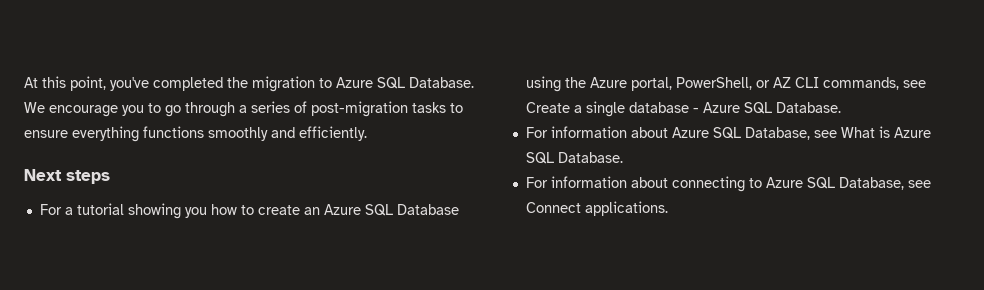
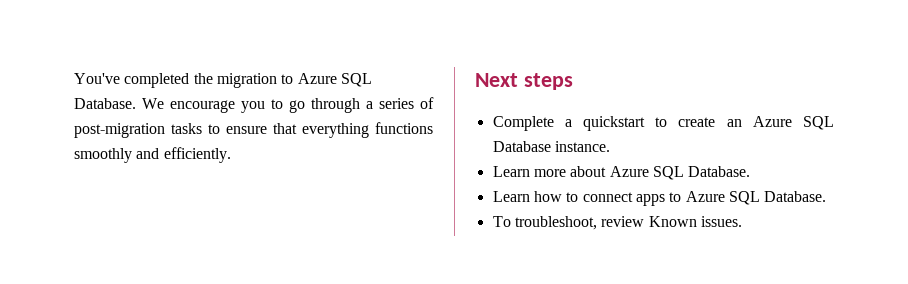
- At this point, you've completed the migration to Azure SQL Database.
+ You've completed the migration to Azure SQL Database.
- We encourage you to go through a series of post-migration tasks to ensure everything functions smoothly and efficiently.
+ We encourage you to go through a series of post-migration tasks to ensure that everything functions smoothly and efficiently.
- For a tutorial showing you how to create an Azure SQL Database using the Azure portal, PowerShell, or AZ CLI commands, see Create a single database - Azure SQL Database.
- For information about Azure SQL Database, see What is Azure SQL Database.
- For information about connecting to Azure SQL Database, see Connect applications.
+ Complete a quickstart to create an Azure SQL Database instance.
+ Learn more about Azure SQL Database.
+ Learn how to connect apps to Azure SQL Database.
+ To troubleshoot, review Known issues.

